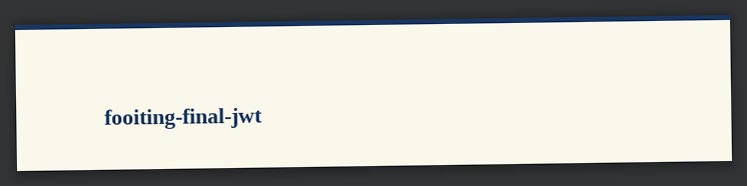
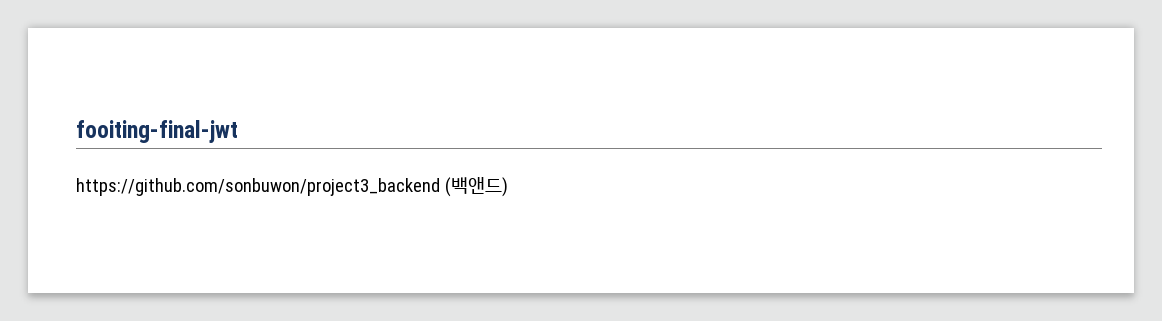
+ https://github.com/sonbuwon/project3_backend (백앤드)

